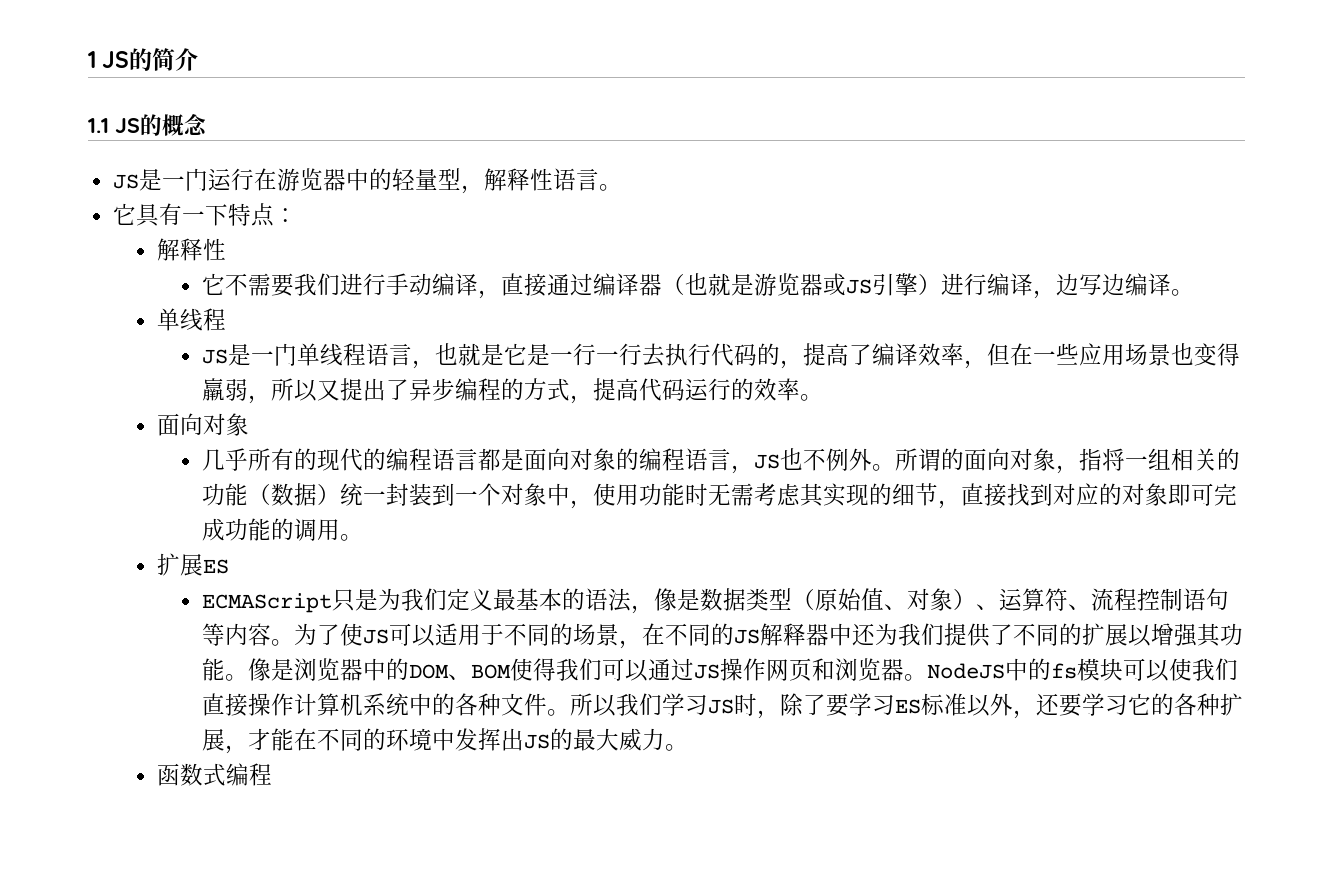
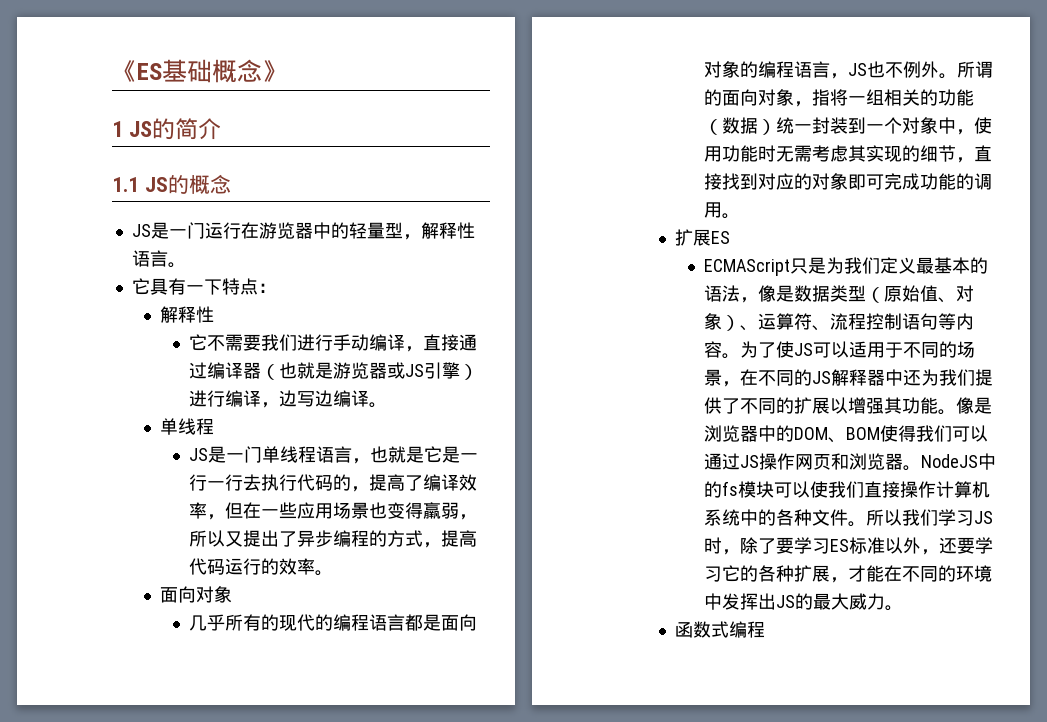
+ 《ES基础概念》

